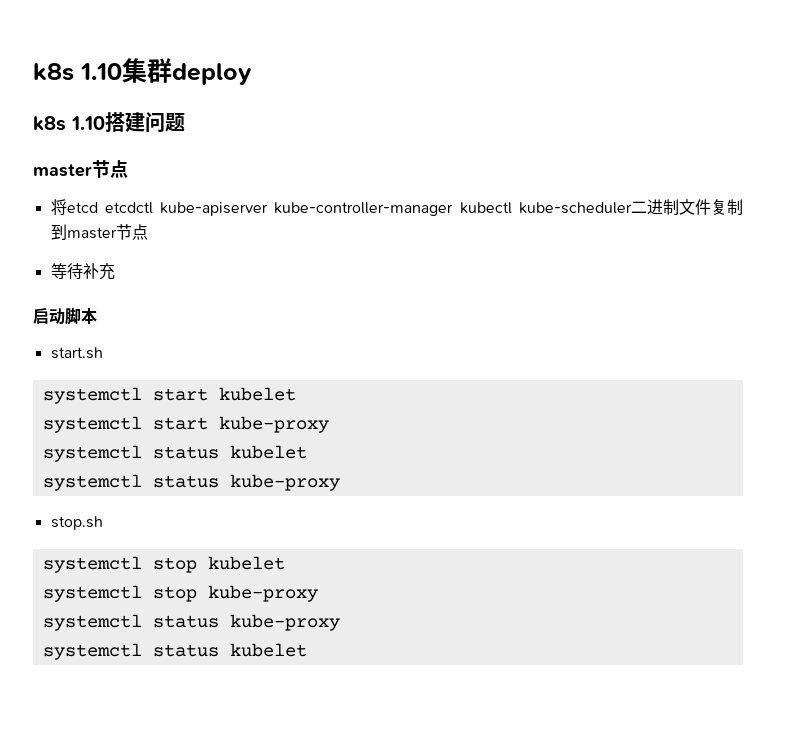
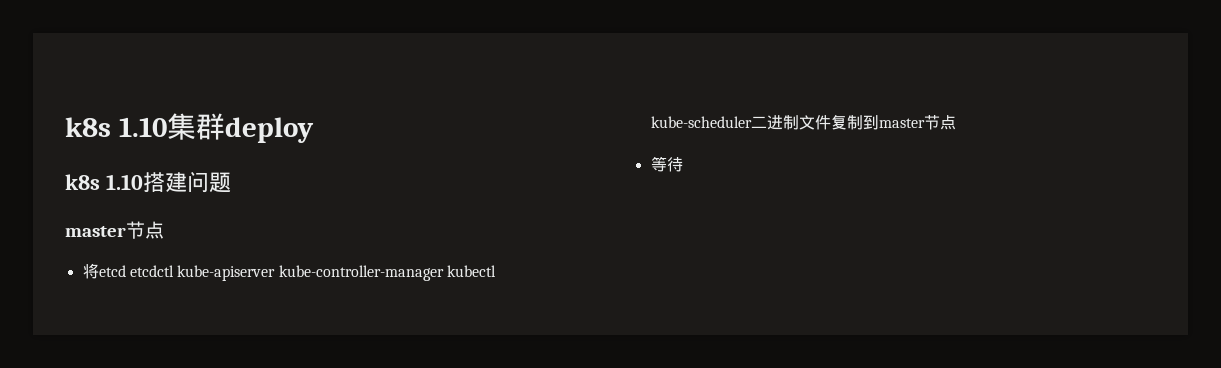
- 等待补充
- 启动脚本
- start.sh
- systemctl start kubelet
- systemctl start kube-proxy
- systemctl status kubelet
- systemctl status kube-proxy
- stop.sh
- systemctl stop kubelet
- systemctl stop kube-proxy
- systemctl status kube-proxy
- systemctl status kubelet
+ 等待

